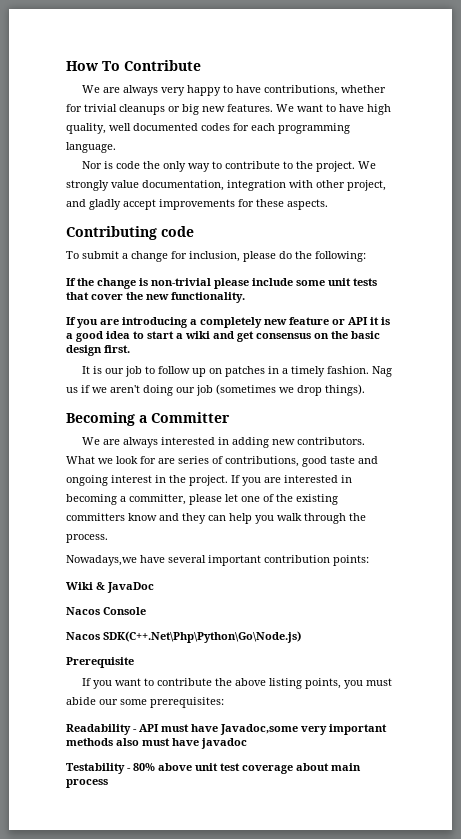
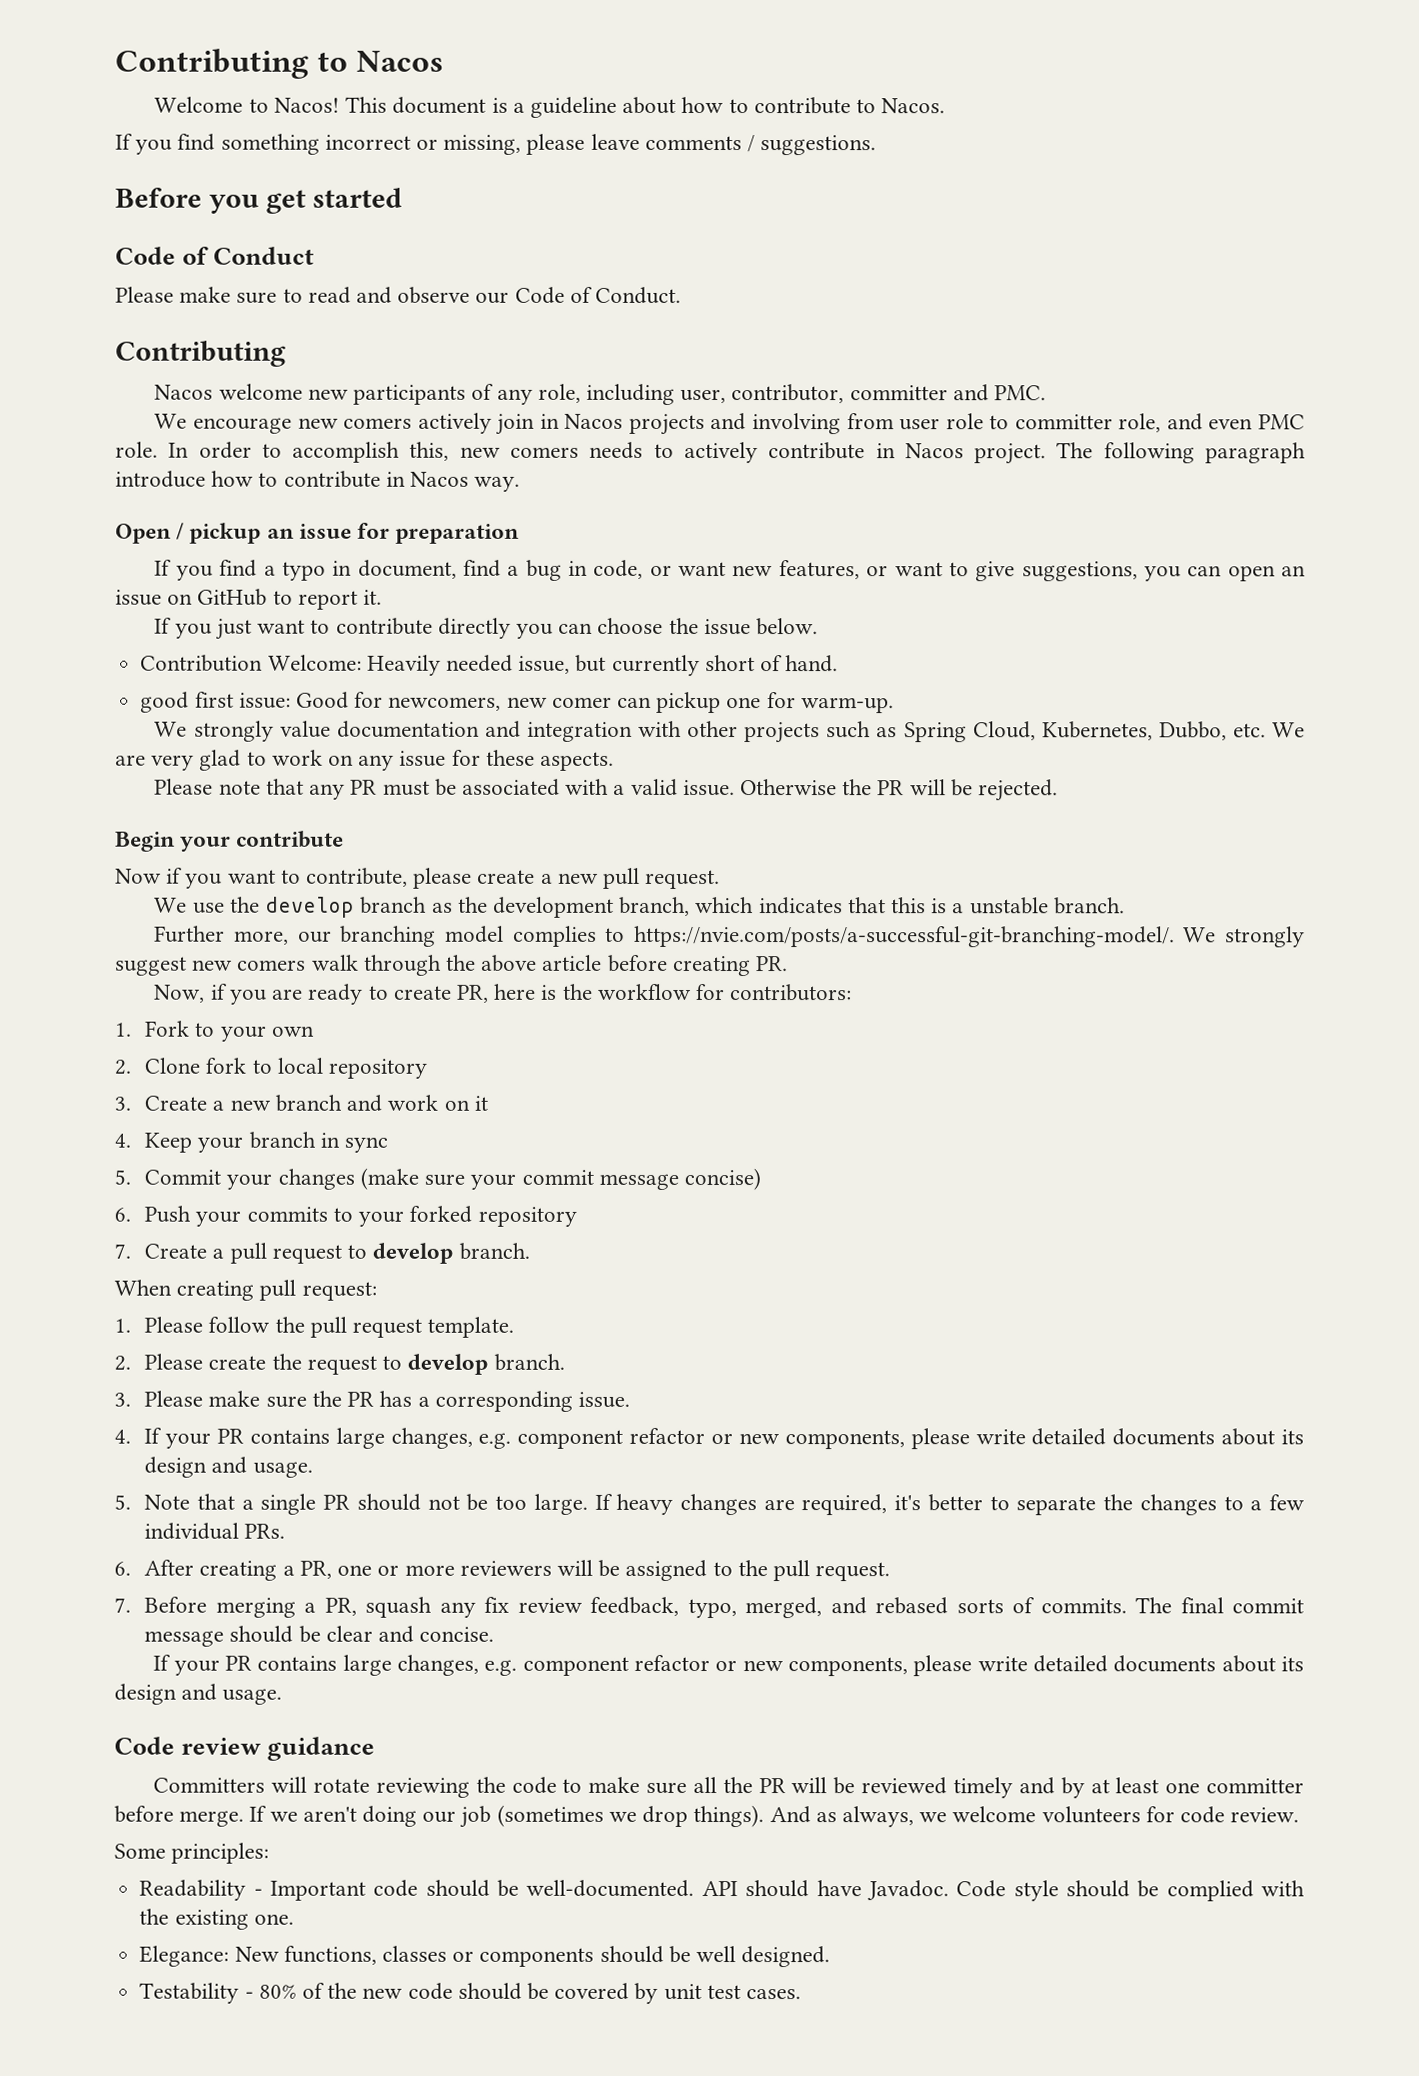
- How To Contribute
- We are always very happy to have contributions, whether for trivial cleanups or big new features. We want to have high quality, well documented codes for each programming language.
- Nor is code the only way to contribute to the project. We strongly value documentation, integration with other project, and gladly accept improvements for these aspects.
- Contributing code
- To submit a change for inclusion, please do the following:
- If the change is non-trivial please include some unit tests that cover the new functionality.
- If you are introducing a completely new feature or API it is a good idea to start a wiki and get consensus on the basic design first.
- It is our job to follow up on patches in a timely fashion. Nag us if we aren't doing our job (sometimes we drop things).
- Becoming a Committer
- We are always interested in adding new contributors. What we look for are series of contributions, good taste and ongoing interest in the project. If you are interested in becoming a committer, please let one of the existing committers know and they can help you walk through the process.
- Nowadays,we have several important contribution points:
- Wiki & JavaDoc
- Nacos Console
- Nacos SDK(C++.Net\Php\Python\Go\Node.js)
- Prerequisite
- If you want to contribute the above listing points, you must abide our some prerequisites:
- Readability - API must have Javadoc,some very important methods also must have javadoc
- Testability - 80% above unit test coverage about main process
+ Contributing to Nacos
+ Welcome to Nacos! This document is a guideline about how to contribute to Nacos.
+ If you find something incorrect or missing, please leave comments / suggestions.
+ Before you get started
+ Code of Conduct
+ Please make sure to read and observe our Code of Conduct.
+ Contributing
+ Nacos welcome new participants of any role, including user, contributor, committer and PMC.
+ We encourage new comers actively join in Nacos projects and involving from user role to committer role, and even PMC role. In order to accomplish this, new comers needs to actively contribute in Nacos project. The following paragraph introduce how to contribute in Nacos way.
+ Open / pickup an issue for preparation
+ If you find a typo in document, find a bug in code, or want new features, or want to give suggestions, you can open an issue on GitHub to report it.
+ If you just want to contribute directly you can choose the issue below.
+ Contribution Welcome: Heavily needed issue, but currently short of hand.
+ good first issue: Good for newcomers, new comer can pickup one for warm-up.
+ We strongly value documentation and integration with other projects such as Spring Cloud, Kubernetes, Dubbo, etc. We are very glad to work on any issue for these aspects.
+ Please note that any PR must be associated with a valid issue. Otherwise the PR will be rejected.
+ Begin your contribute
+ Now if you want to contribute, please create a new pull request.
+ We use the develop branch as the development branch, which indicates that this is a unstable branch.
+ Further more, our branching model complies to https://nvie.com/posts/a-successful-git-branching-model/. We strongly suggest new comers walk through the above article before creating PR.
+ Now, if you are ready to create PR, here is the workflow for contributors:
+ 1. Fork to your own
+ 2. Clone fork to local repository
+ 3. Create a new branch and work on it
+ 4. Keep your branch in sync
+ 5. Commit your changes (make sure your commit message concise)
+ 6. Push your commits to your forked repository
+ 7. Create a pull request to develop branch.
+ When creating pull request:
+ 1. Please follow the pull request template.
+ 2. Please create the request to develop branch.
+ 3. Please make sure the PR has a corresponding issue.
+ 4. If your PR contains large changes, e.g. component refactor or new components, please write detailed documents about its design and usage.
+ 5. Note that a single PR should not be too large. If heavy changes are required, it's better to separate the changes to a few individual PRs.
+ 6. After creating a PR, one or more reviewers will be assigned to the pull request.
+ 7. Before merging a PR, squash any fix review feedback, typo, merged, and rebased sorts of commits. The final commit message should be clear and concise.
+ If your PR contains large changes, e.g. component refactor or new components, please write detailed documents about its design and usage.
+ Code review guidance
+ Committers will rotate reviewing the code to make sure all the PR will be reviewed timely and by at least one committer before merge. If we aren't doing our job (sometimes we drop things). And as always, we welcome volunteers for code review.
+ Some principles:
+ Readability - Important code should be well-documented. API should have Javadoc. Code style should be complied with the existing one.
+ Elegance: New functions, classes or components should be well designed.
+ Testability - 80% of the new code should be covered by unit test cases.

